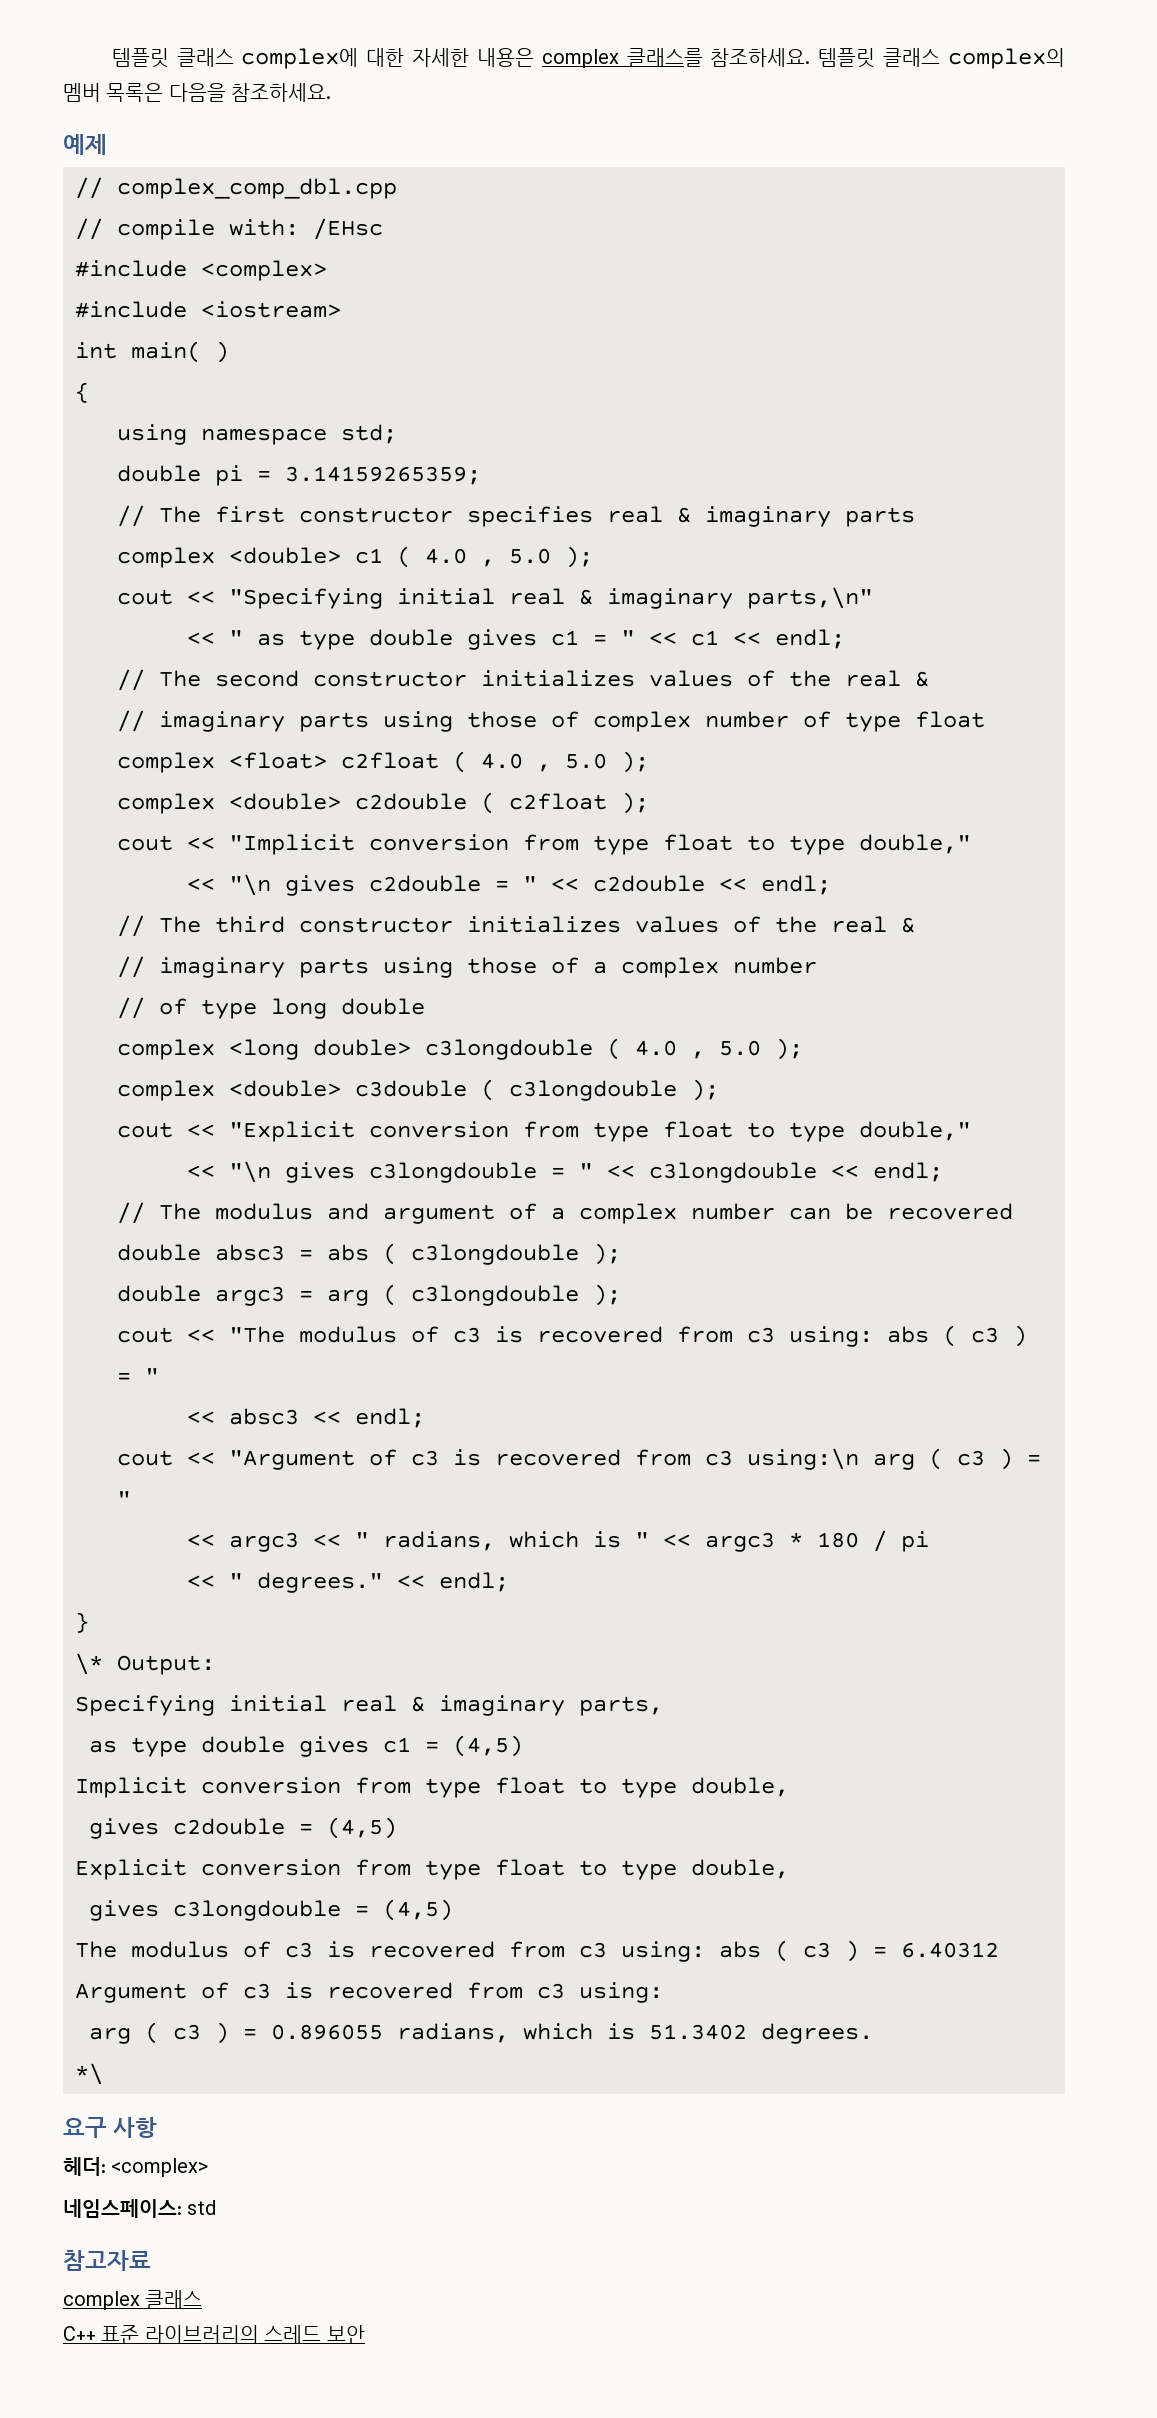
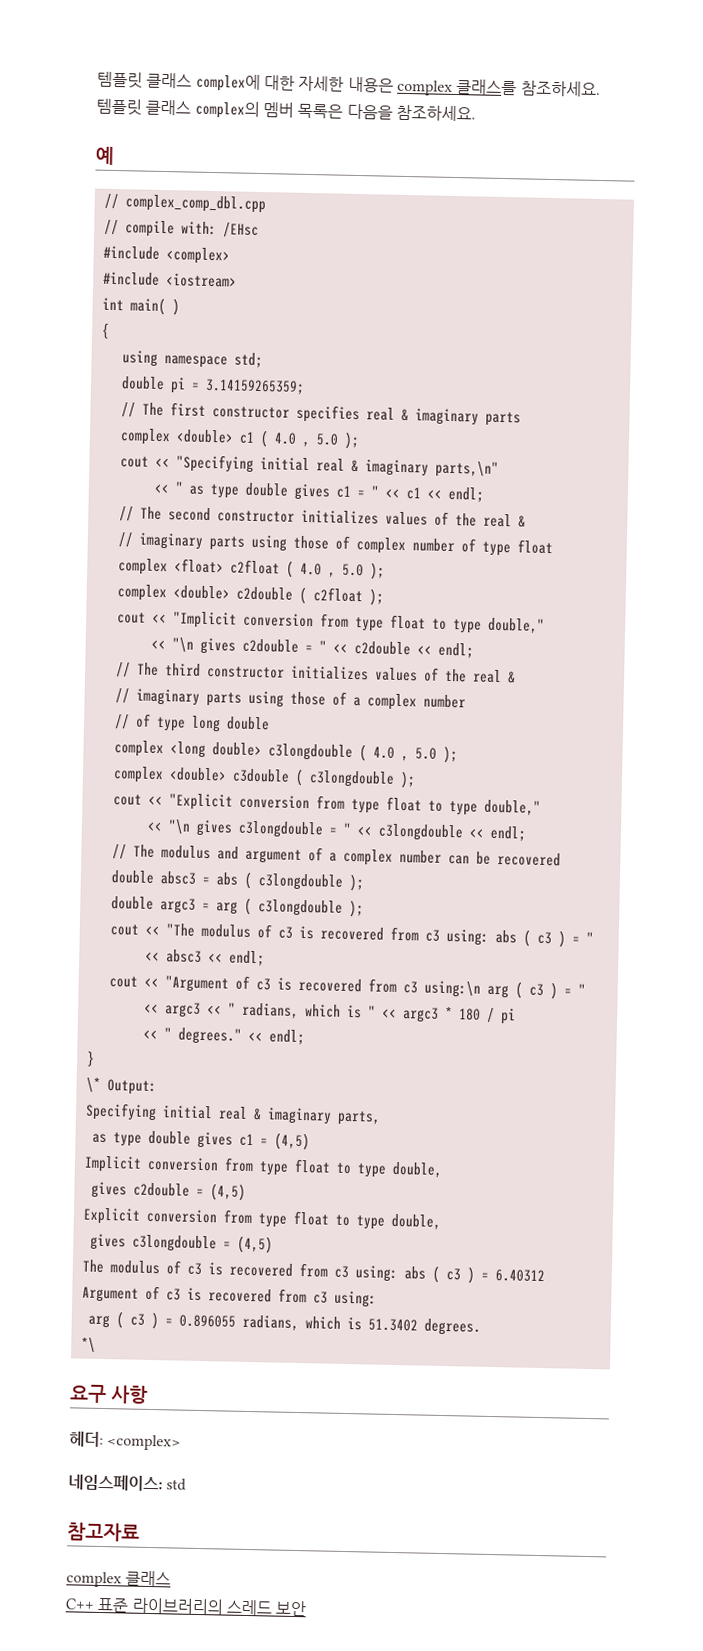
- 예제
+ 예

